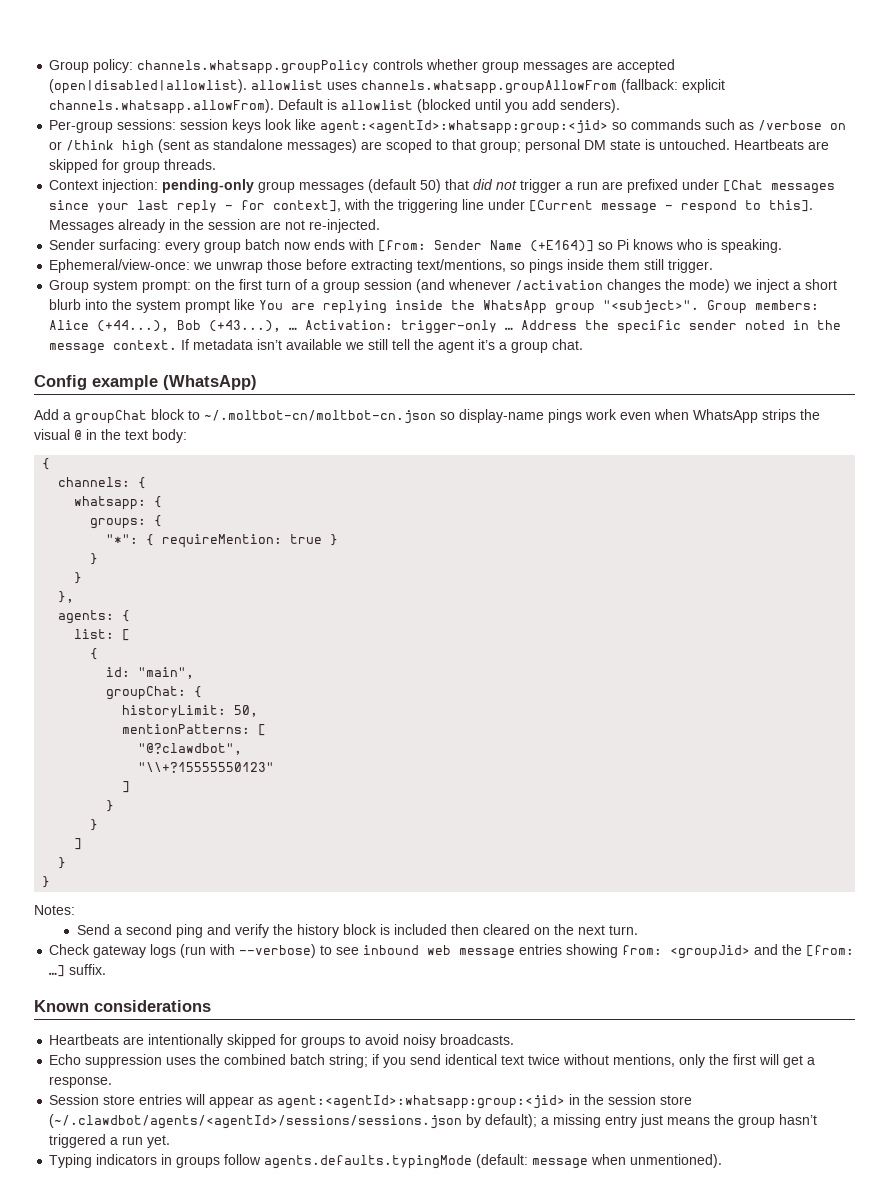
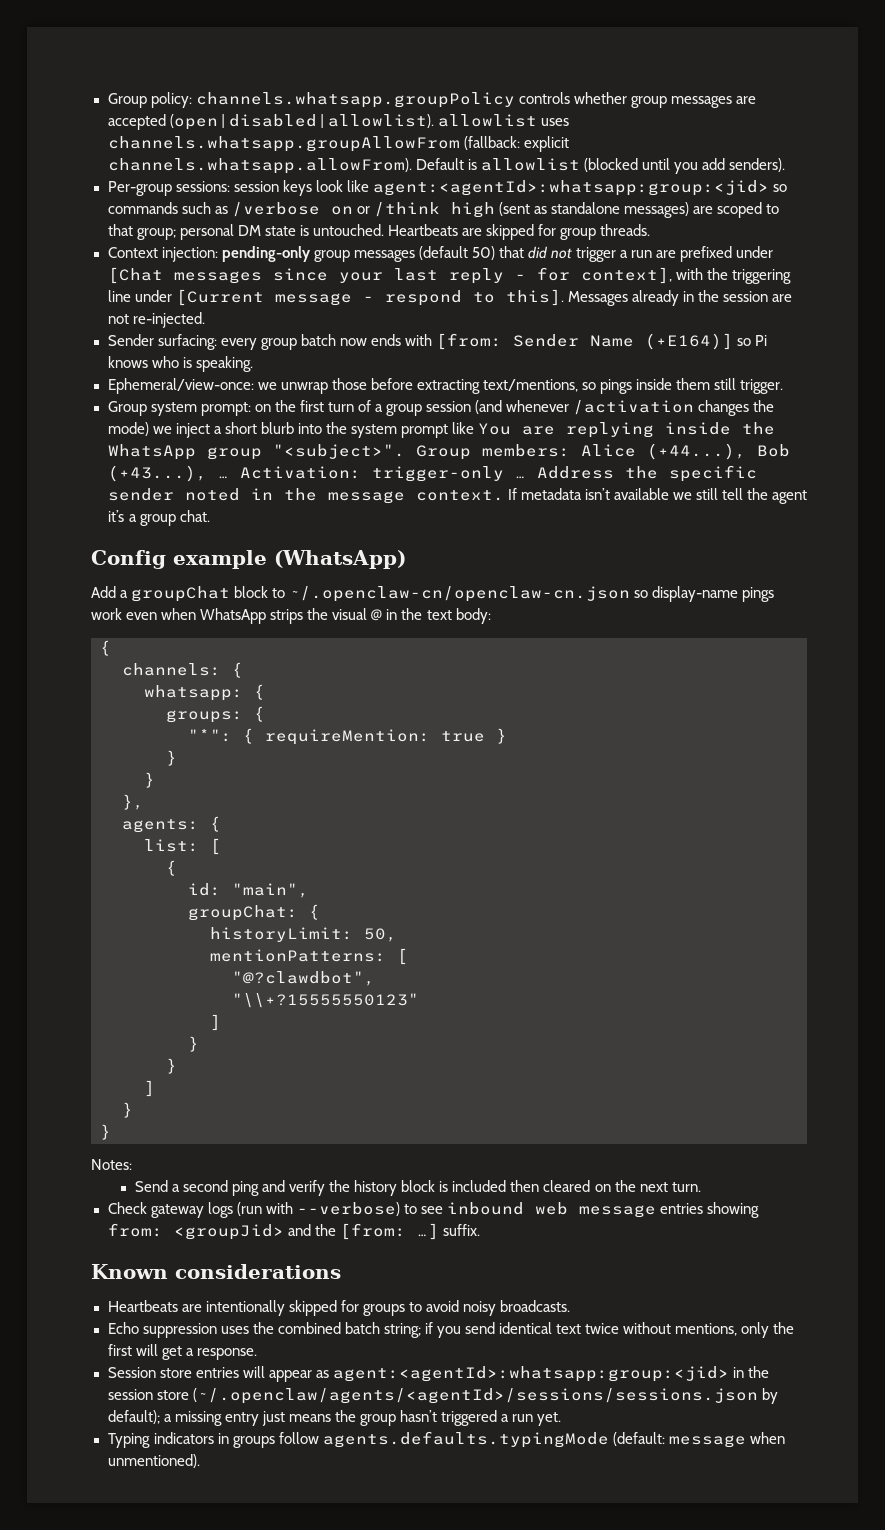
- Add a groupChat block to ~/.moltbot-cn/moltbot-cn.json so display-name pings work even when WhatsApp strips the visual @ in the text body:
+ Add a groupChat block to ~/.openclaw-cn/openclaw-cn.json so display-name pings work even when WhatsApp strips the visual @ in the text body:
- Session store entries will appear as agent:<agentId>:whatsapp:group:<jid> in the session store (~/.clawdbot/agents/<agentId>/sessions/sessions.json by default); a missing entry just means the group hasn’t triggered a run yet.
+ Session store entries will appear as agent:<agentId>:whatsapp:group:<jid> in the session store (~/.openclaw/agents/<agentId>/sessions/sessions.json by default); a missing entry just means the group hasn’t triggered a run yet.

